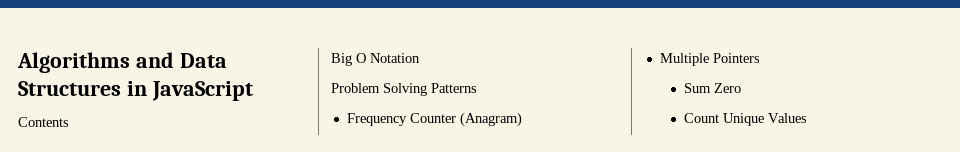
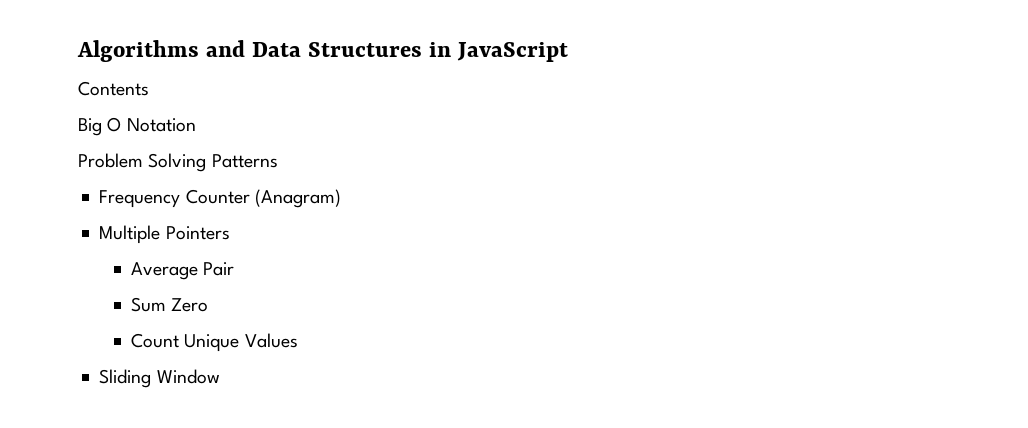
+ Average Pair
+ Sliding Window

